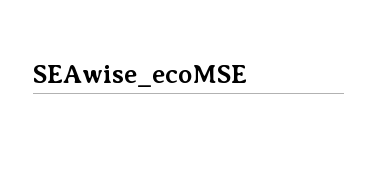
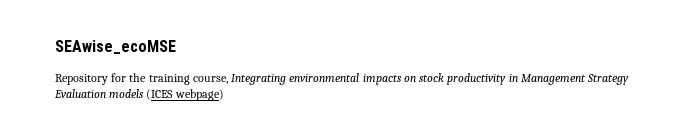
+ Repository for the training course, Integrating environmental impacts on stock productivity in Management Strategy Evaluation models (ICES webpage)

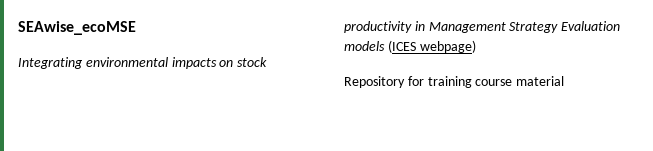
- Repository for the training course, Integrating environmental impacts on stock productivity in Management Strategy Evaluation models (ICES webpage)
+ Integrating environmental impacts on stock productivity in Management Strategy Evaluation models (ICES webpage)
+ Repository for training course material

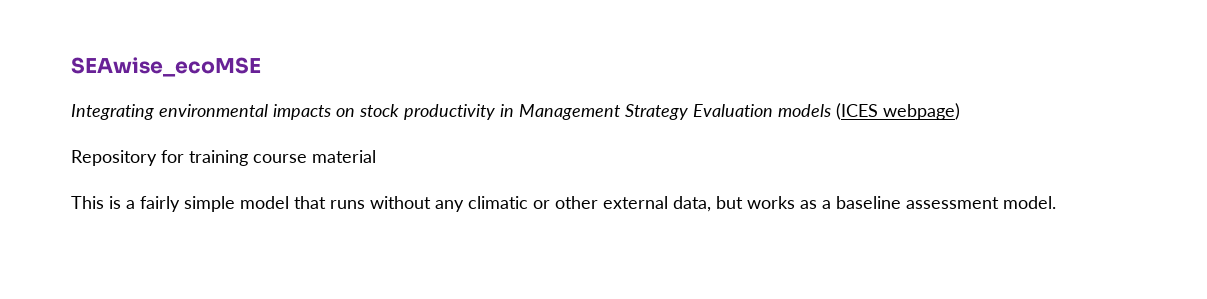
+ This is a fairly simple model that runs without any climatic or other external data, but works as a baseline assessment model.

